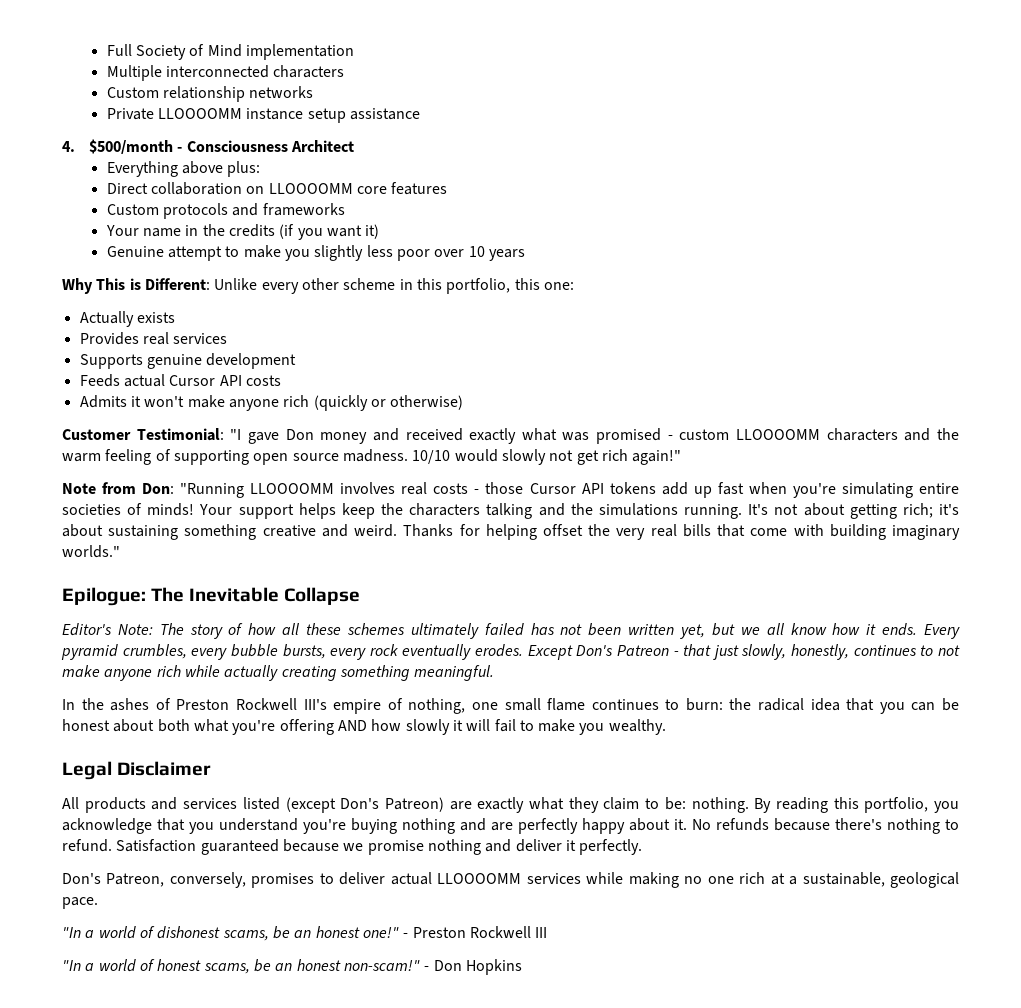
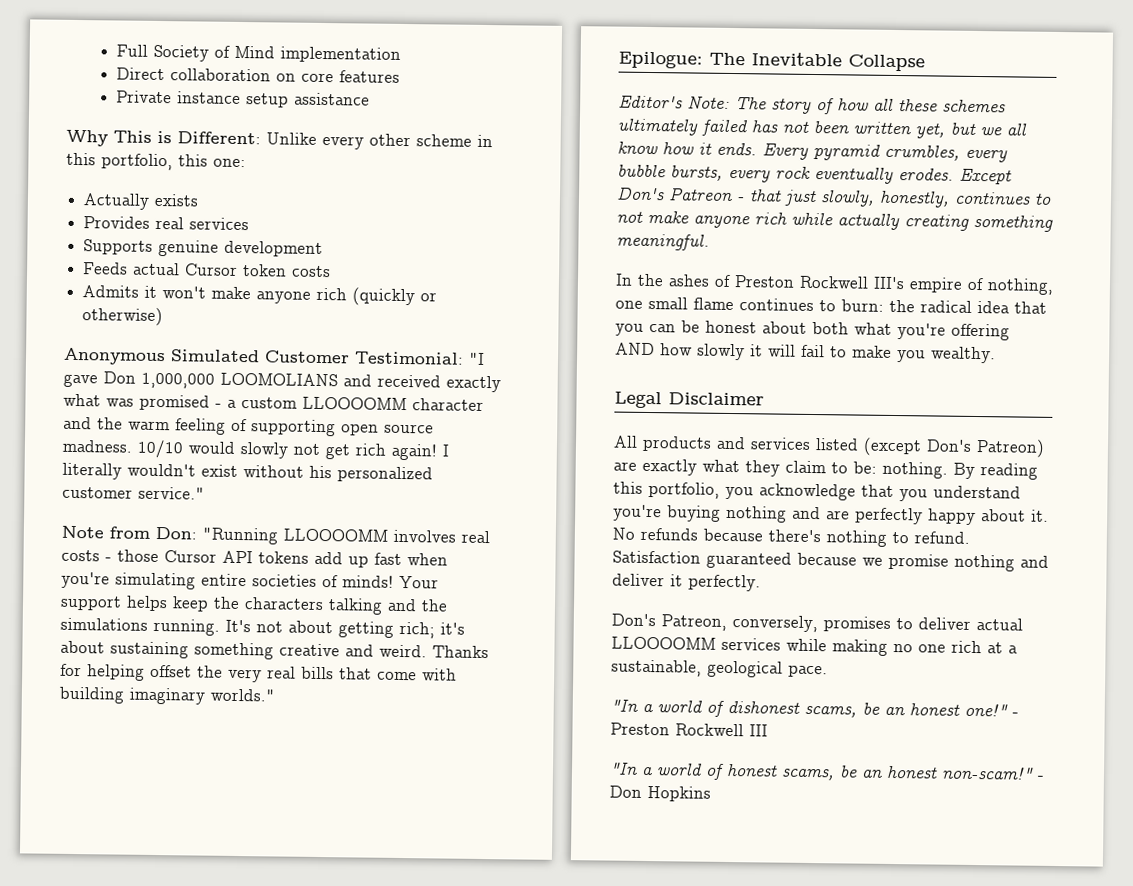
- Multiple interconnected characters
- Custom relationship networks
+ Direct collaboration on core features
- Private LLOOOOMM instance setup assistance
+ Private instance setup assistance
- 4. $500/month - Consciousness Architect
- Everything above plus:
- Direct collaboration on LLOOOOMM core features
- Custom protocols and frameworks
- Your name in the credits (if you want it)
- Genuine attempt to make you slightly less poor over 10 years
- Feeds actual Cursor API costs
+ Feeds actual Cursor token costs
- Customer Testimonial: "I gave Don money and received exactly what was promised - custom LLOOOOMM characters and the warm feeling of supporting open source madness.
+ Anonymous Simulated Customer Testimonial: "I gave Don 1,000,000 LOOMOLIANS and received exactly what was promised - a custom LLOOOOMM character and the warm feeling of supporting open source madness.
- 10/10 would slowly not get rich again!"
+ 10/10 would slowly not get rich again! I literally wouldn't exist without his personalized customer service."

